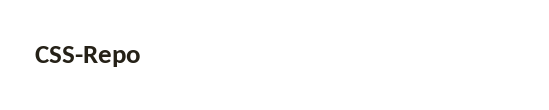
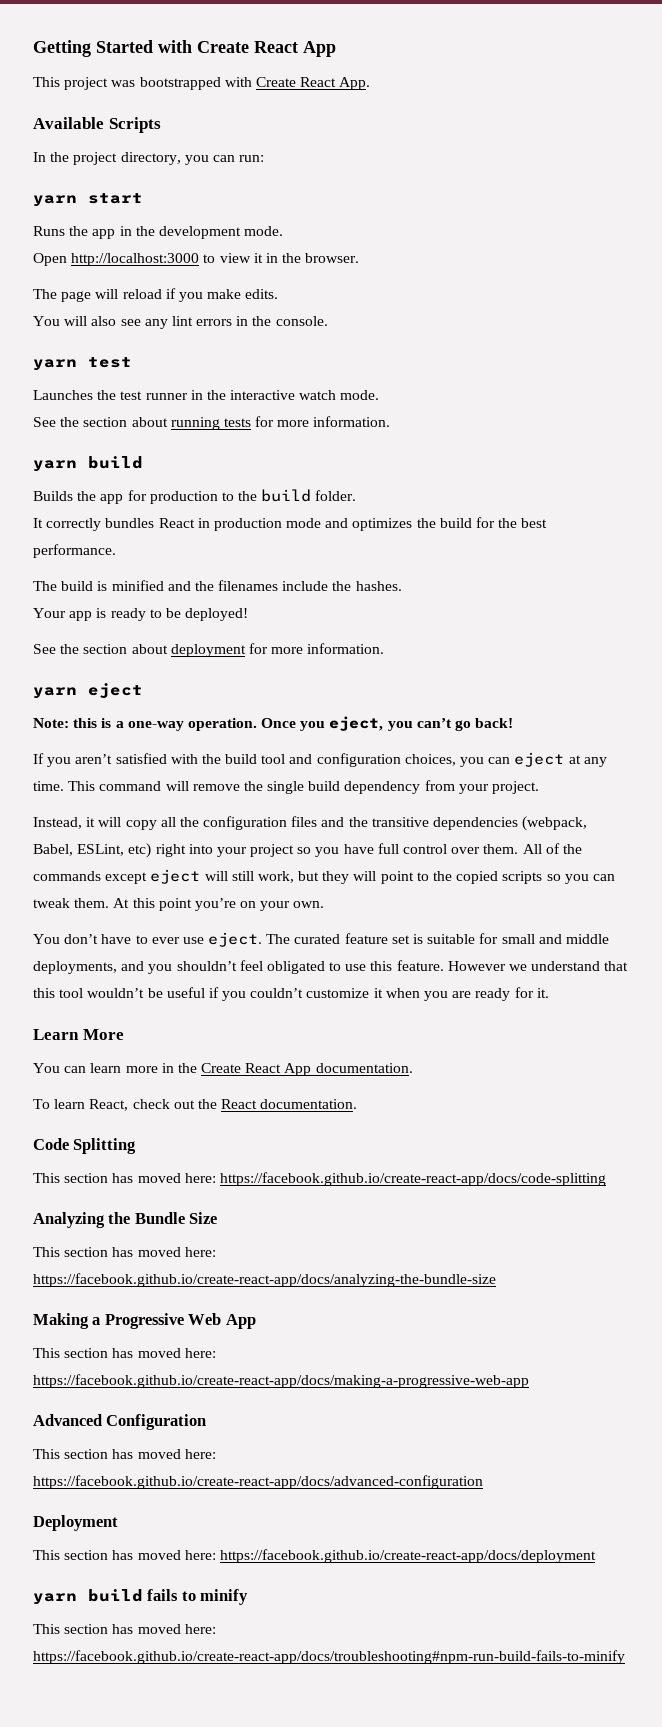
- CSS-Repo
+ Getting Started with Create React App
+ This project was bootstrapped with Create React App.
+ Available Scripts
+ In the project directory, you can run:
+ yarn start
+ Runs the app in the development mode.
+ Open http://localhost:3000 to view it in the browser.
+ The page will reload if you make edits.
+ You will also see any lint errors in the console.
+ yarn test
+ Launches the test runner in the interactive watch mode.
+ See the section about running tests for more information.
+ yarn build
+ Builds the app for production to the build folder.
+ It correctly bundles React in production mode and optimizes the build for the best performance.
+ The build is minified and the filenames include the hashes.
+ Your app is ready to be deployed!
+ See the section about deployment for more information.
+ yarn eject
+ Note: this is a one-way operation. Once you eject, you can’t go back!
+ If you aren’t satisfied with the build tool and configuration choices, you can eject at any time. This command will remove the single build dependency from your project.
+ Instead, it will copy all the configuration files and the transitive dependencies (webpack, Babel, ESLint, etc) right into your project so you have full control over them. All of the commands except eject will still work, but they will point to the copied scripts so you can tweak them. At this point you’re on your own.
+ You don’t have to ever use eject. The curated feature set is suitable for small and middle deployments, and you shouldn’t feel obligated to use this feature. However we understand that this tool wouldn’t be useful if you couldn’t customize it when you are ready for it.
+ Learn More
+ You can learn more in the Create React App documentation.
+ To learn React, check out the React documentation.
+ Code Splitting
+ This section has moved here: https://facebook.github.io/create-react-app/docs/code-splitting
+ Analyzing the Bundle Size
+ This section has moved here: https://facebook.github.io/create-react-app/docs/analyzing-the-bundle-size
+ Making a Progressive Web App
+ This section has moved here: https://facebook.github.io/create-react-app/docs/making-a-progressive-web-app
+ Advanced Configuration
+ This section has moved here: https://facebook.github.io/create-react-app/docs/advanced-configuration
+ Deployment
+ This section has moved here: https://facebook.github.io/create-react-app/docs/deployment
+ yarn build fails to minify
+ This section has moved here: https://facebook.github.io/create-react-app/docs/troubleshooting#npm-run-build-fails-to-minify

